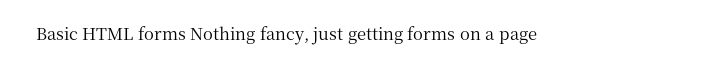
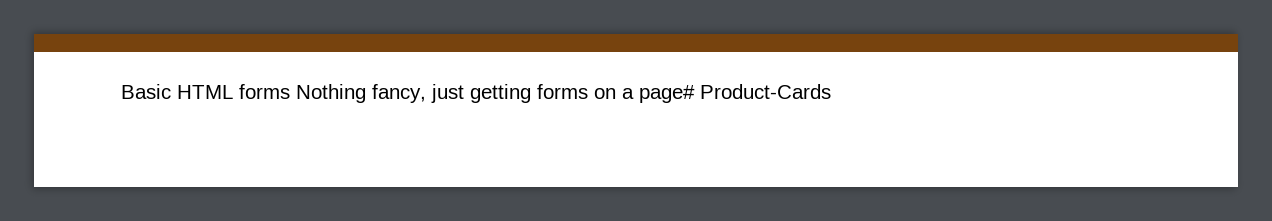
- Basic HTML forms Nothing fancy, just getting forms on a page
+ Basic HTML forms Nothing fancy, just getting forms on a page# Product-Cards

